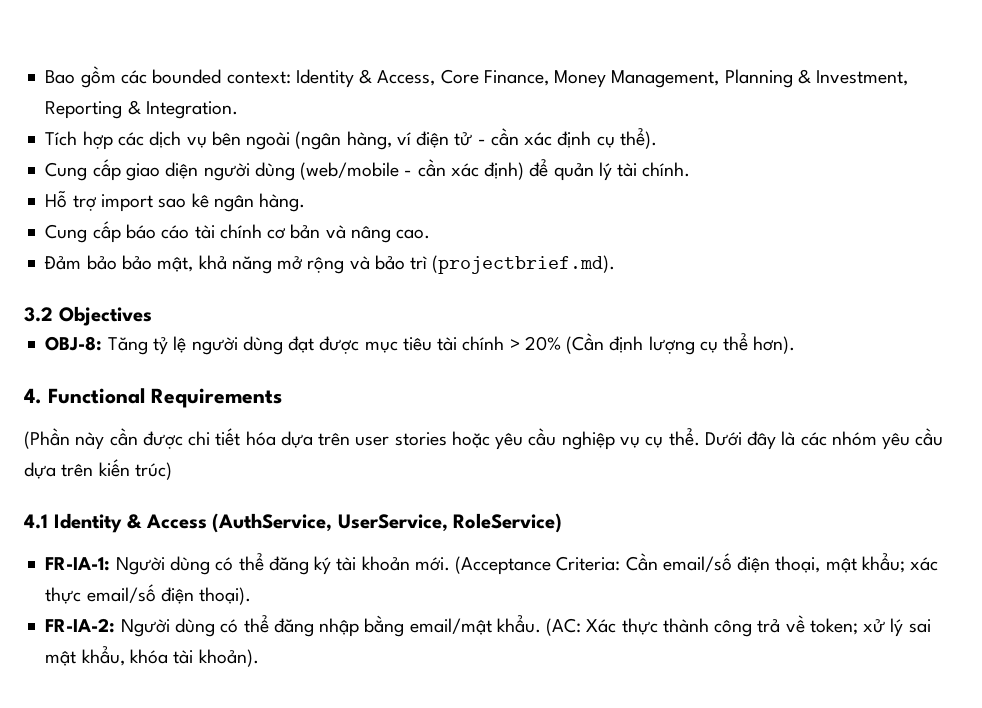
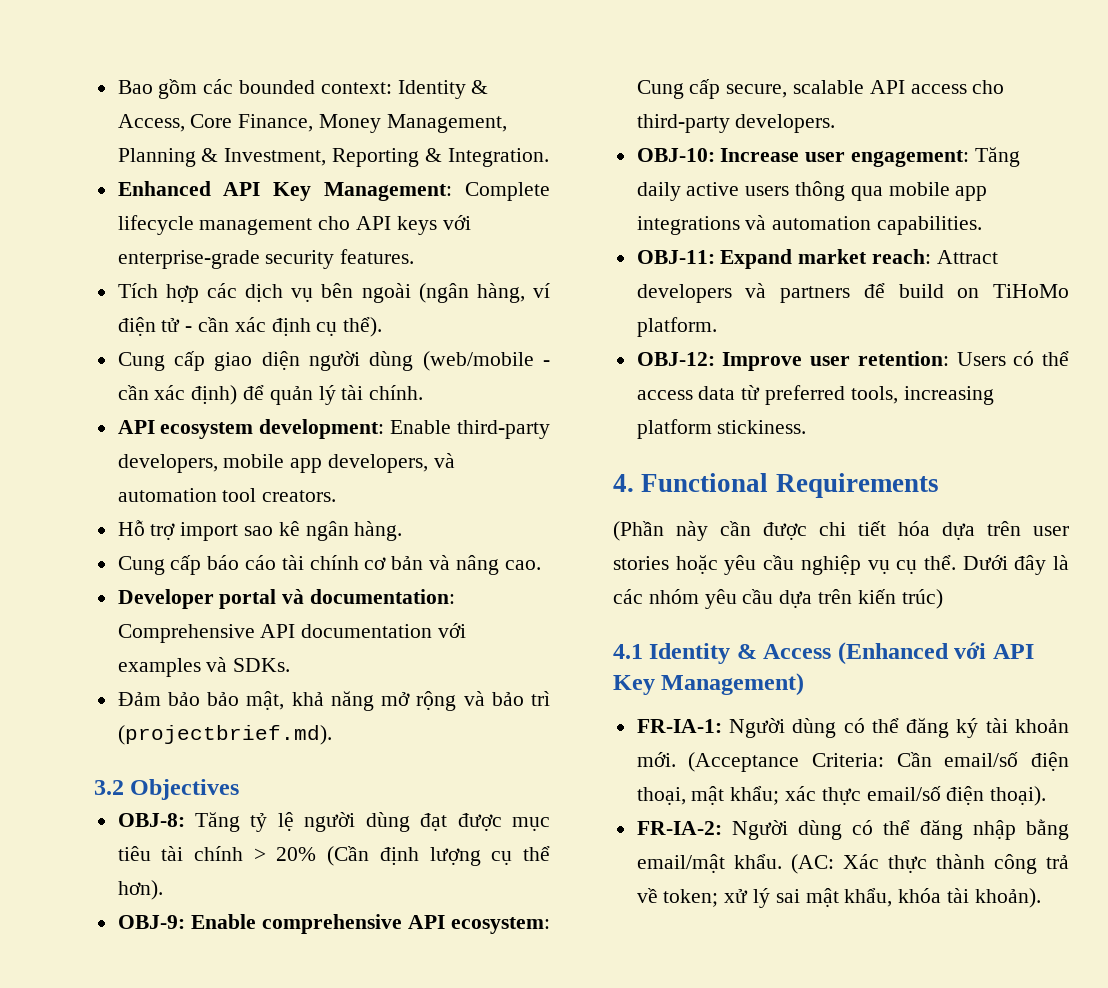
+ Enhanced API Key Management: Complete lifecycle management cho API keys với enterprise-grade security features.
+ API ecosystem development: Enable third-party developers, mobile app developers, và automation tool creators.
+ Developer portal và documentation: Comprehensive API documentation với examples và SDKs.
+ OBJ-9: Enable comprehensive API ecosystem: Cung cấp secure, scalable API access cho third-party developers.
+ OBJ-10: Increase user engagement: Tăng daily active users thông qua mobile app integrations và automation capabilities.
+ OBJ-11: Expand market reach: Attract developers và partners để build on TiHoMo platform.
+ OBJ-12: Improve user retention: Users có thể access data từ preferred tools, increasing platform stickiness.
- 4.1 Identity & Access (AuthService, UserService, RoleService)
+ 4.1 Identity & Access (Enhanced với API Key Management)

